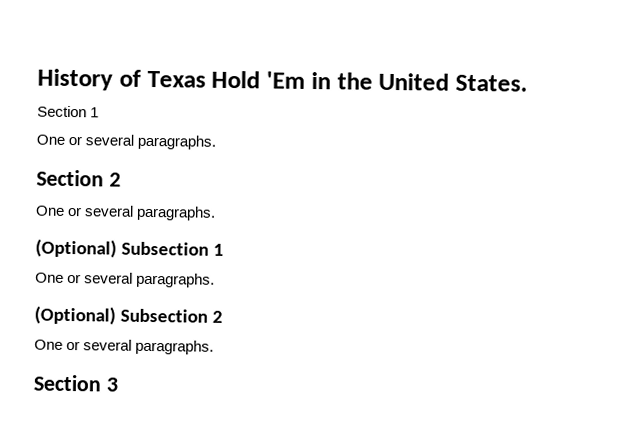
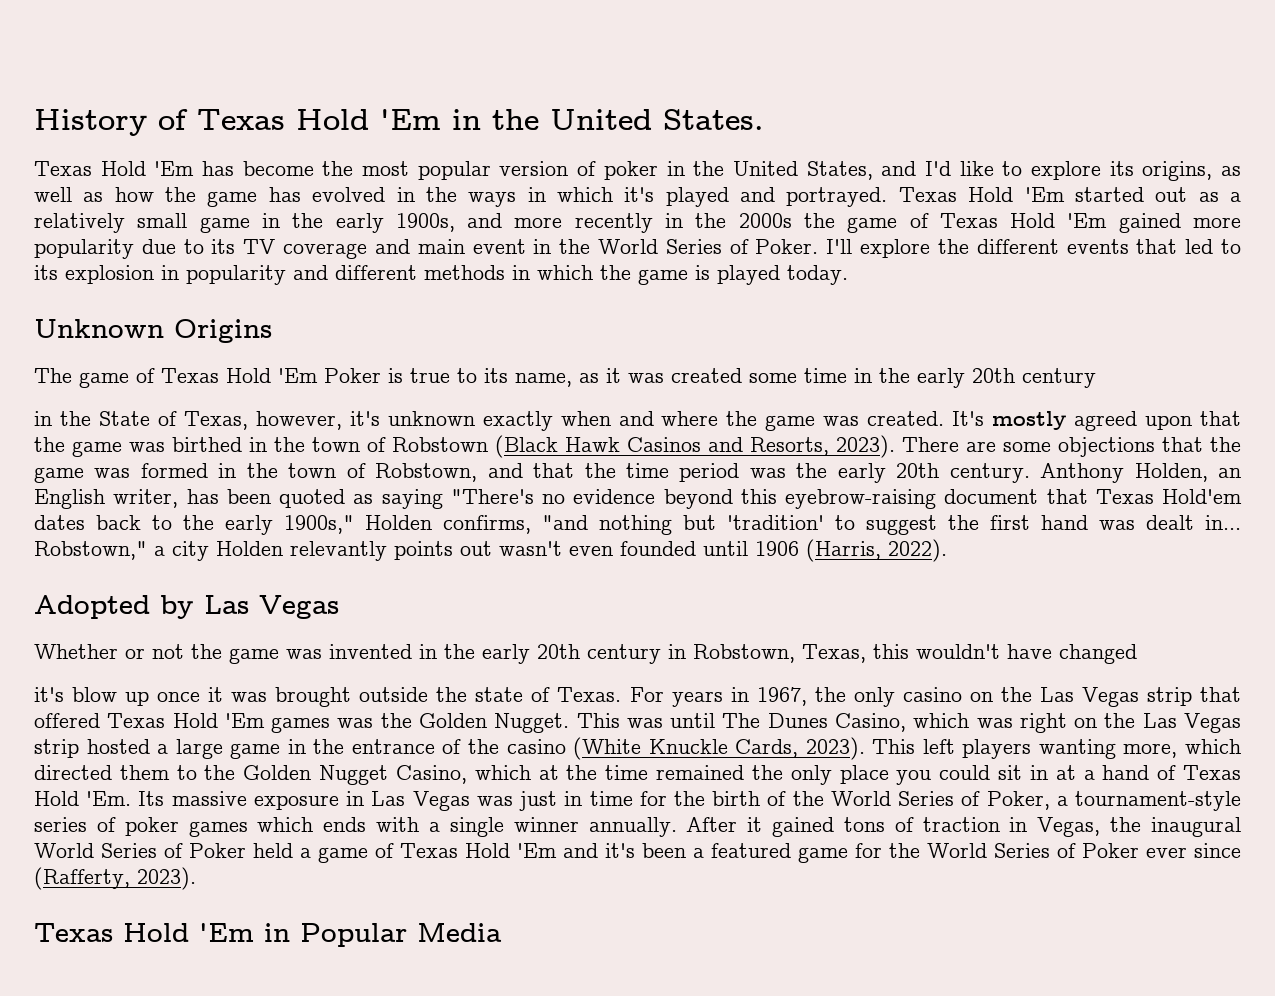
- Section 1
- One or several paragraphs.
- Section 2
- One or several paragraphs.
- (Optional) Subsection 1
- One or several paragraphs.
- (Optional) Subsection 2
- One or several paragraphs.
- Section 3
+ Texas Hold 'Em has become the most popular version of poker in the United States, and I'd like to explore its origins, as well as how the game has evolved in the ways in which it's played and portrayed. Texas Hold 'Em started out as a relatively small game in the early 1900s, and more recently in the 2000s the game of Texas Hold 'Em gained more popularity due to its TV coverage and main event in the World Series of Poker. I'll explore the different events that led to its explosion in popularity and different methods in which the game is played today.
+ Unknown Origins
+ The game of Texas Hold 'Em Poker is true to its name, as it was created some time in the early 20th century
+ in the State of Texas, however, it's unknown exactly when and where the game was created. It's mostly agreed upon that the game was birthed in the town of Robstown (Black Hawk Casinos and Resorts, 2023). There are some objections that the game was formed in the town of Robstown, and that the time period was the early 20th century. Anthony Holden, an English writer, has been quoted as saying "There's no evidence beyond this eyebrow-raising document that Texas Hold'em dates back to the early 1900s," Holden confirms, "and nothing but 'tradition' to suggest the first hand was dealt in... Robstown," a city Holden relevantly points out wasn't even founded until 1906 (Harris, 2022).
+ Adopted by Las Vegas
+ Whether or not the game was invented in the early 20th century in Robstown, Texas, this wouldn't have changed
+ it's blow up once it was brought outside the state of Texas. For years in 1967, the only casino on the Las Vegas strip that offered Texas Hold 'Em games was the Golden Nugget. This was until The Dunes Casino, which was right on the Las Vegas strip hosted a large game in the entrance of the casino (White Knuckle Cards, 2023). This left players wanting more, which directed them to the Golden Nugget Casino, which at the time remained the only place you could sit in at a hand of Texas Hold 'Em. Its massive exposure in Las Vegas was just in time for the birth of the World Series of Poker, a tournament-style series of poker games which ends with a single winner annually. After it gained tons of traction in Vegas, the inaugural World Series of Poker held a game of Texas Hold 'Em and it's been a featured game for the World Series of Poker ever since (Rafferty, 2023).
+ Texas Hold 'Em in Popular Media

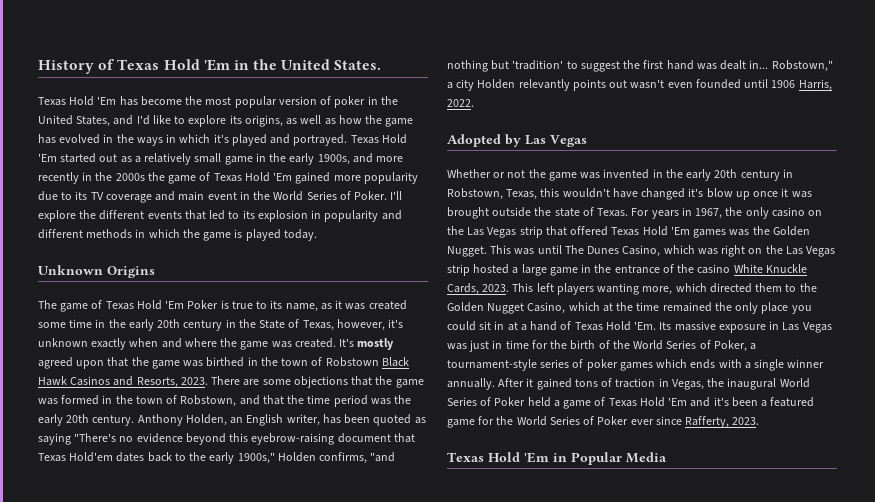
- The game of Texas Hold 'Em Poker is true to its name, as it was created some time in the early 20th century
- in the State of Texas, however, it's unknown exactly when and where the game was created.
+ The game of Texas Hold 'Em Poker is true to its name, as it was created some time in the early 20th century in the State of Texas, however, it's unknown exactly when and where the game was created.
- It's mostly agreed upon that the game was birthed in the town of Robstown (Black Hawk Casinos and Resorts, 2023).
+ It's mostly agreed upon that the game was birthed in the town of Robstown Black Hawk Casinos and Resorts, 2023.
- Robstown," a city Holden relevantly points out wasn't even founded until 1906 (Harris, 2022).
+ Robstown," a city Holden relevantly points out wasn't even founded until 1906 Harris, 2022.
- Whether or not the game was invented in the early 20th century in Robstown, Texas, this wouldn't have changed
- it's blow up once it was brought outside the state of Texas.
+ Whether or not the game was invented in the early 20th century in Robstown, Texas, this wouldn't have changed it's blow up once it was brought outside the state of Texas.
- This was until The Dunes Casino, which was right on the Las Vegas strip hosted a large game in the entrance of the casino (White Knuckle Cards, 2023).
+ This was until The Dunes Casino, which was right on the Las Vegas strip hosted a large game in the entrance of the casino White Knuckle Cards, 2023.
- After it gained tons of traction in Vegas, the inaugural World Series of Poker held a game of Texas Hold 'Em and it's been a featured game for the World Series of Poker ever since (Rafferty, 2023).
+ After it gained tons of traction in Vegas, the inaugural World Series of Poker held a game of Texas Hold 'Em and it's been a featured game for the World Series of Poker ever since Rafferty, 2023.

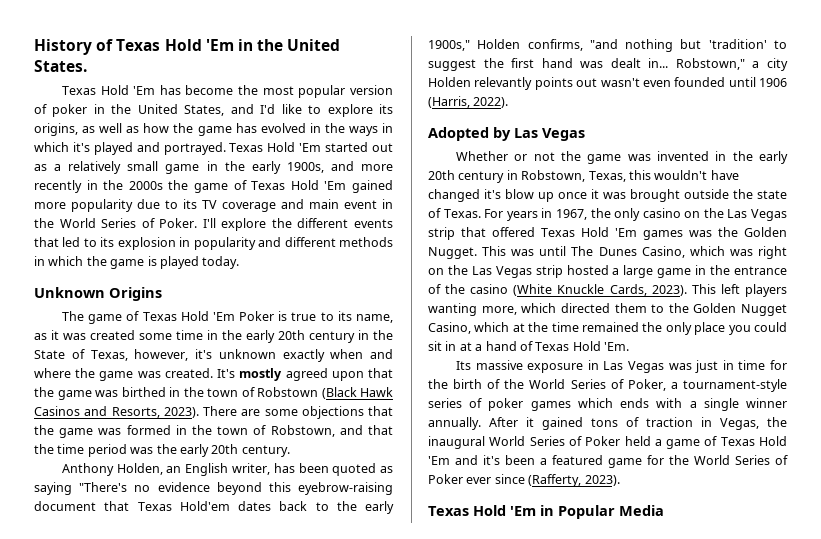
- It's mostly agreed upon that the game was birthed in the town of Robstown Black Hawk Casinos and Resorts, 2023.
+ It's mostly agreed upon that the game was birthed in the town of Robstown (Black Hawk Casinos and Resorts, 2023).
- There are some objections that the game was formed in the town of Robstown, and that the time period was the early 20th century. Anthony Holden, an English writer, has been quoted as saying "There's no evidence beyond this eyebrow-raising document that Texas Hold'em dates back to the early 1900s," Holden confirms, "and nothing but 'tradition' to suggest the first hand was dealt in...
+ There are some objections that the game was formed in the town of Robstown, and that the time period was the early 20th century.
+ Anthony Holden, an English writer, has been quoted as saying "There's no evidence beyond this eyebrow-raising document that Texas Hold'em dates back to the early 1900s," Holden confirms, "and nothing but 'tradition' to suggest the first hand was dealt in...
- Robstown," a city Holden relevantly points out wasn't even founded until 1906 Harris, 2022.
+ Robstown," a city Holden relevantly points out wasn't even founded until 1906 (Harris, 2022).
- This was until The Dunes Casino, which was right on the Las Vegas strip hosted a large game in the entrance of the casino White Knuckle Cards, 2023.
+ This was until The Dunes Casino, which was right on the Las Vegas strip hosted a large game in the entrance of the casino (White Knuckle Cards, 2023).
- This left players wanting more, which directed them to the Golden Nugget Casino, which at the time remained the only place you could sit in at a hand of Texas Hold 'Em. Its massive exposure in Las Vegas was just in time for the birth of the World Series of Poker, a tournament-style series of poker games which ends with a single winner annually.
+ This left players wanting more, which directed them to the Golden Nugget Casino, which at the time remained the only place you could sit in at a hand of Texas Hold 'Em.
+ Its massive exposure in Las Vegas was just in time for the birth of the World Series of Poker, a tournament-style series of poker games which ends with a single winner annually.
- After it gained tons of traction in Vegas, the inaugural World Series of Poker held a game of Texas Hold 'Em and it's been a featured game for the World Series of Poker ever since Rafferty, 2023.
+ After it gained tons of traction in Vegas, the inaugural World Series of Poker held a game of Texas Hold 'Em and it's been a featured game for the World Series of Poker ever since (Rafferty, 2023).

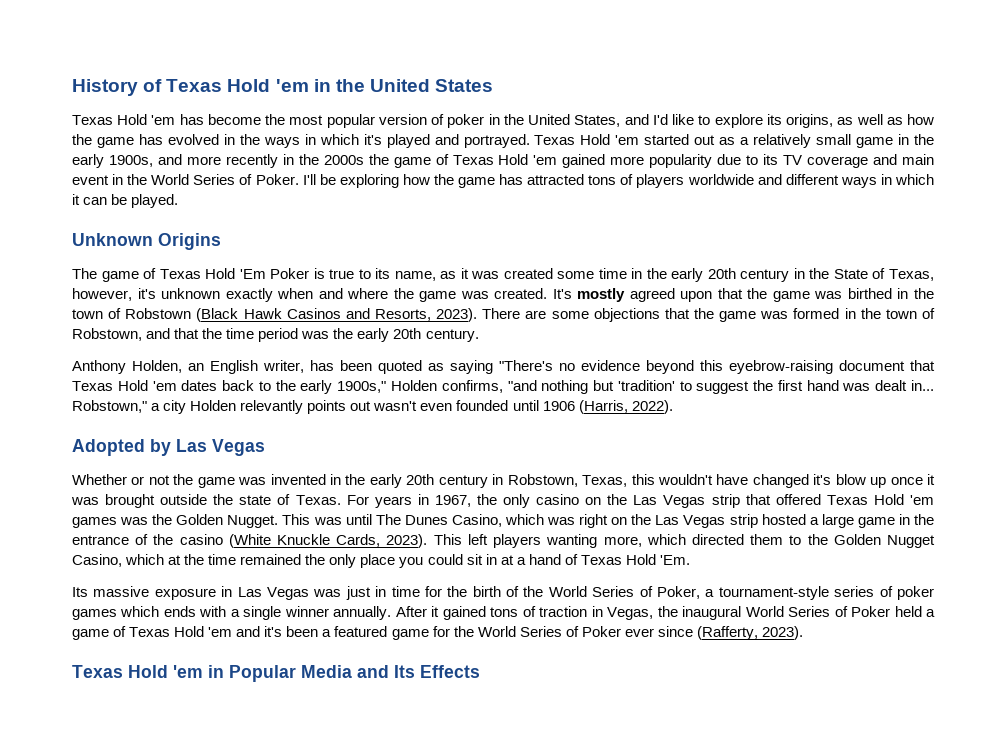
- History of Texas Hold 'Em in the United States.
- Texas Hold 'Em has become the most popular version of poker in the United States, and I'd like to explore its origins, as well as how the game has evolved in the ways in which it's played and portrayed.
+ History of Texas Hold 'em in the United States
+ Texas Hold 'em has become the most popular version of poker in the United States, and I'd like to explore its origins, as well as how the game has evolved in the ways in which it's played and portrayed.
- Texas Hold 'Em started out as a relatively small game in the early 1900s, and more recently in the 2000s the game of Texas Hold 'Em gained more popularity due to its TV coverage and main event in the World Series of Poker.
+ Texas Hold 'em started out as a relatively small game in the early 1900s, and more recently in the 2000s the game of Texas Hold 'em gained more popularity due to its TV coverage and main event in the World Series of Poker.
- I'll explore the different events that led to its explosion in popularity and different methods in which the game is played today.
+ I'll be exploring how the game has attracted tons of players worldwide and different ways in which it can be played.
- Anthony Holden, an English writer, has been quoted as saying "There's no evidence beyond this eyebrow-raising document that Texas Hold'em dates back to the early 1900s," Holden confirms, "and nothing but 'tradition' to suggest the first hand was dealt in...
+ Anthony Holden, an English writer, has been quoted as saying "There's no evidence beyond this eyebrow-raising document that Texas Hold 'em dates back to the early 1900s," Holden confirms, "and nothing but 'tradition' to suggest the first hand was dealt in...
- For years in 1967, the only casino on the Las Vegas strip that offered Texas Hold 'Em games was the Golden Nugget.
+ For years in 1967, the only casino on the Las Vegas strip that offered Texas Hold 'em games was the Golden Nugget.
- After it gained tons of traction in Vegas, the inaugural World Series of Poker held a game of Texas Hold 'Em and it's been a featured game for the World Series of Poker ever since (Rafferty, 2023).
+ After it gained tons of traction in Vegas, the inaugural World Series of Poker held a game of Texas Hold 'em and it's been a featured game for the World Series of Poker ever since (Rafferty, 2023).
- Texas Hold 'Em in Popular Media
+ Texas Hold 'em in Popular Media and Its Effects

